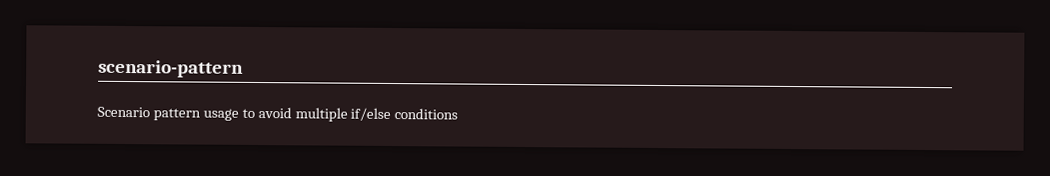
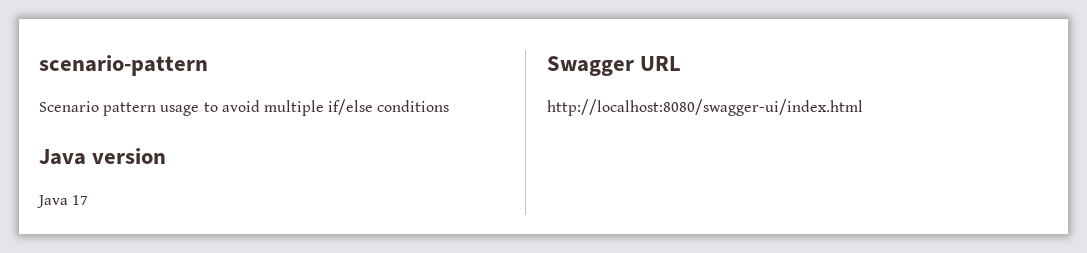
+ Java version
+ Java 17
+ Swagger URL
+ http://localhost:8080/swagger-ui/index.html

